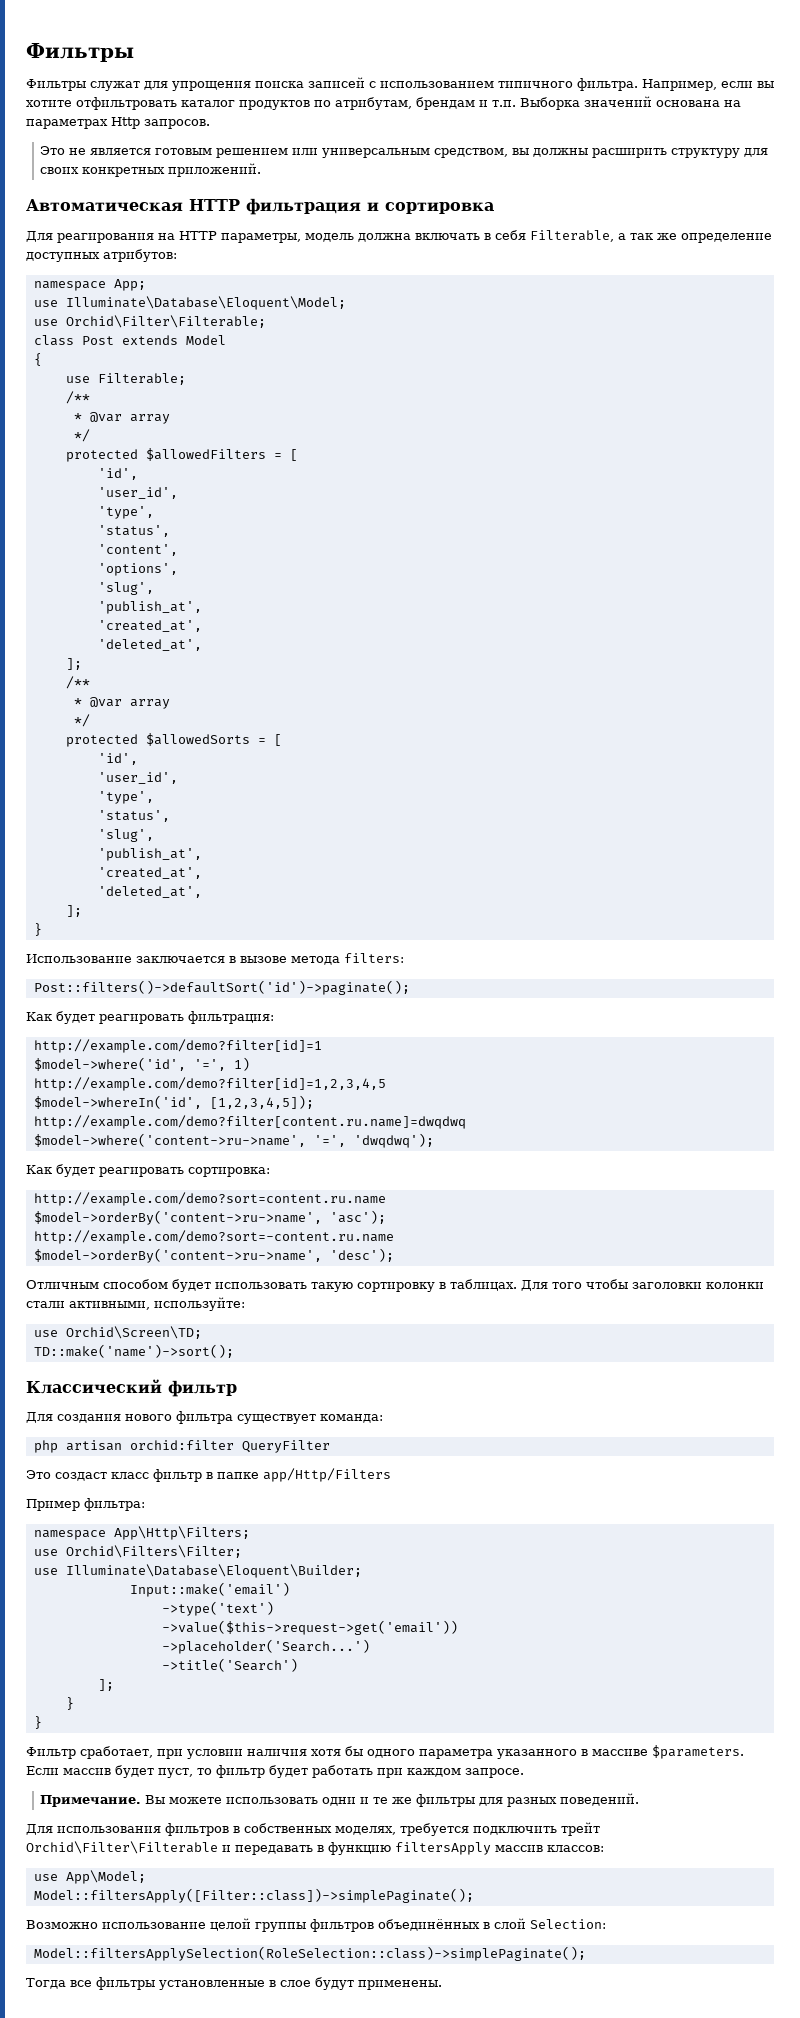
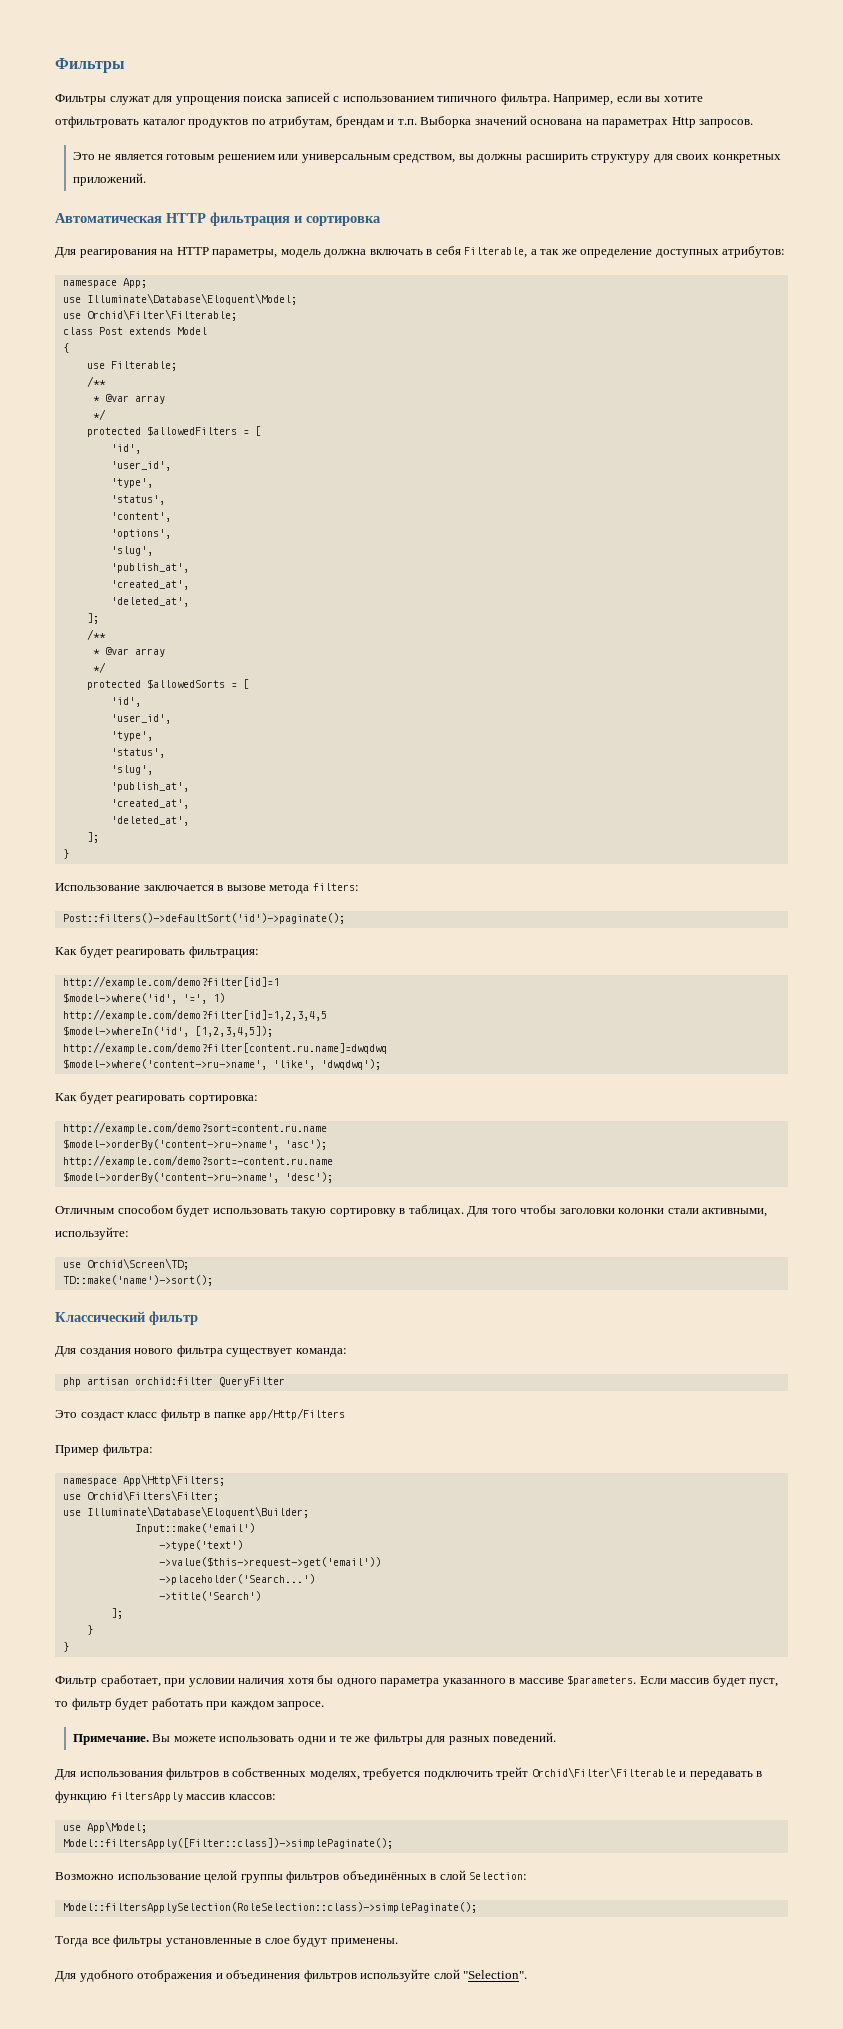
- $model->where('content->ru->name', '=', 'dwqdwq');
+ $model->where('content->ru->name', 'like', 'dwqdwq');
+ Для удобного отображения и объединения фильтров используйте слой "Selection".

